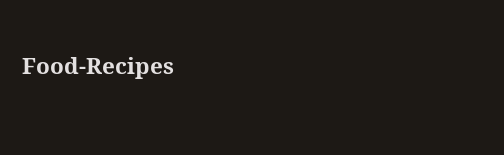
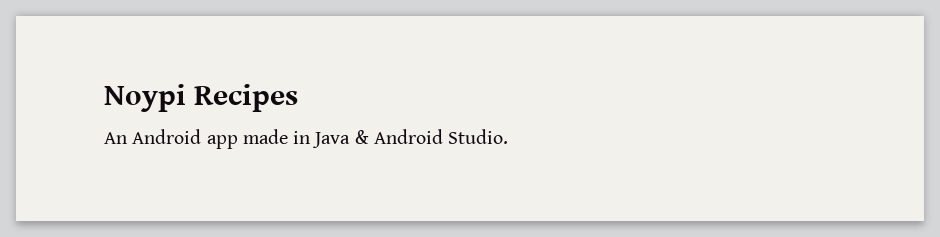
- Food-Recipes
+ Noypi Recipes
+ An Android app made in Java & Android Studio.

